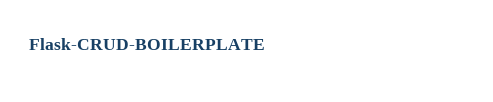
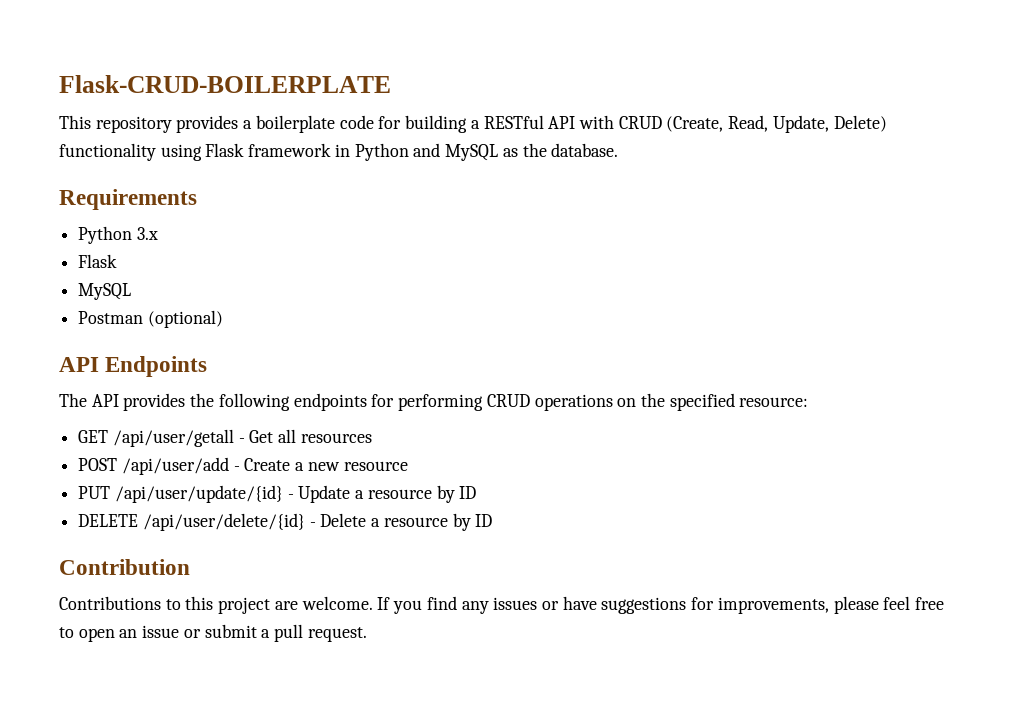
+ This repository provides a boilerplate code for building a RESTful API with CRUD (Create, Read, Update, Delete) functionality using Flask framework in Python and MySQL as the database.
+ Requirements
+ Python 3.x
+ Flask
+ MySQL
+ Postman (optional)
+ API Endpoints
+ The API provides the following endpoints for performing CRUD operations on the specified resource:
+ GET /api/user/getall - Get all resources
+ POST /api/user/add - Create a new resource
+ PUT /api/user/update/{id} - Update a resource by ID
+ DELETE /api/user/delete/{id} - Delete a resource by ID
+ Contribution
+ Contributions to this project are welcome. If you find any issues or have suggestions for improvements, please feel free to open an issue or submit a pull request.

